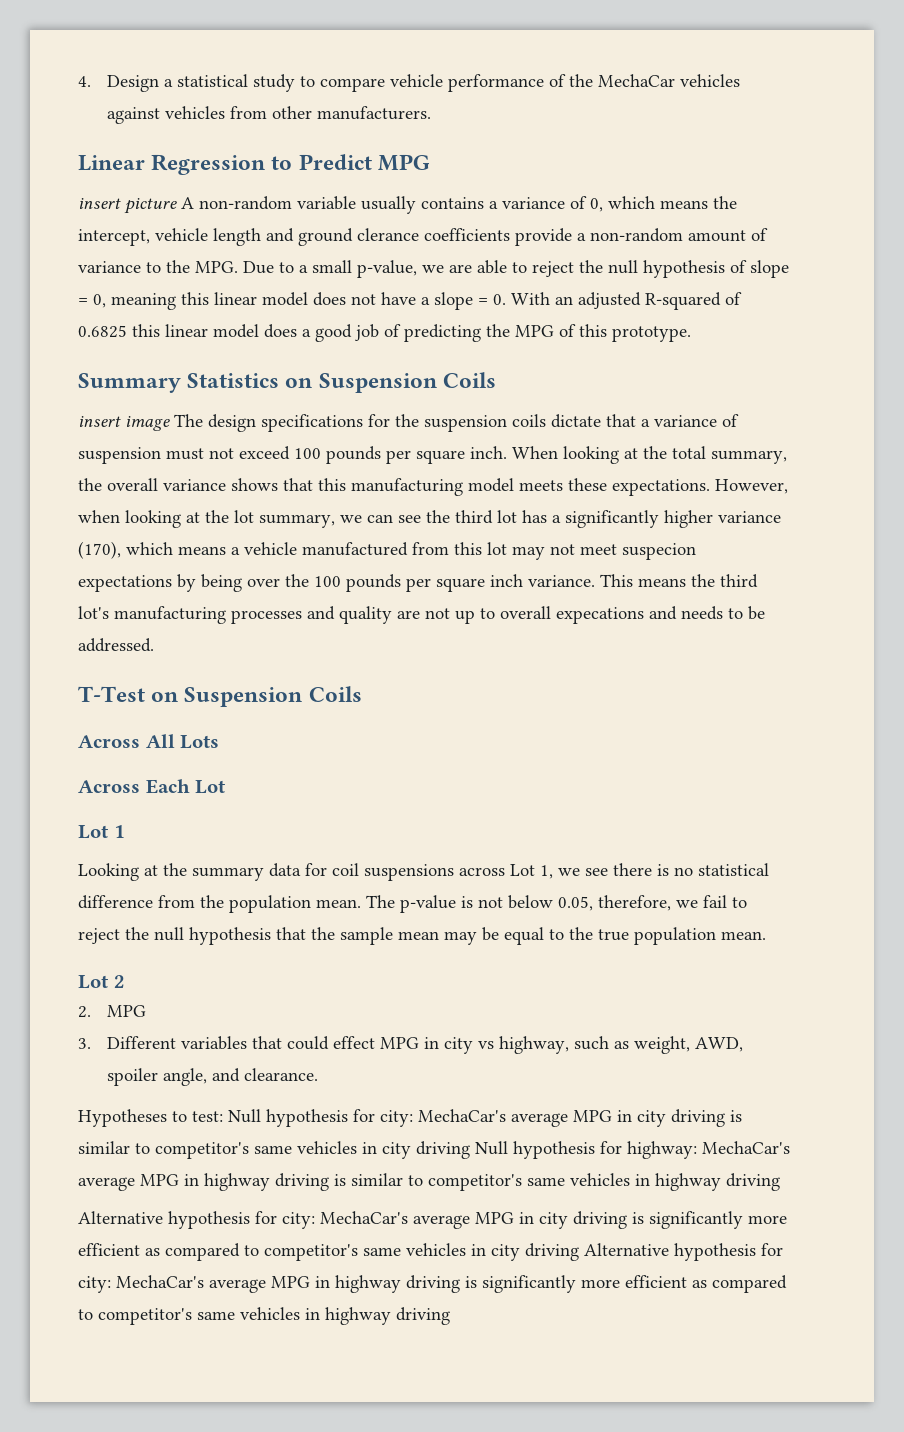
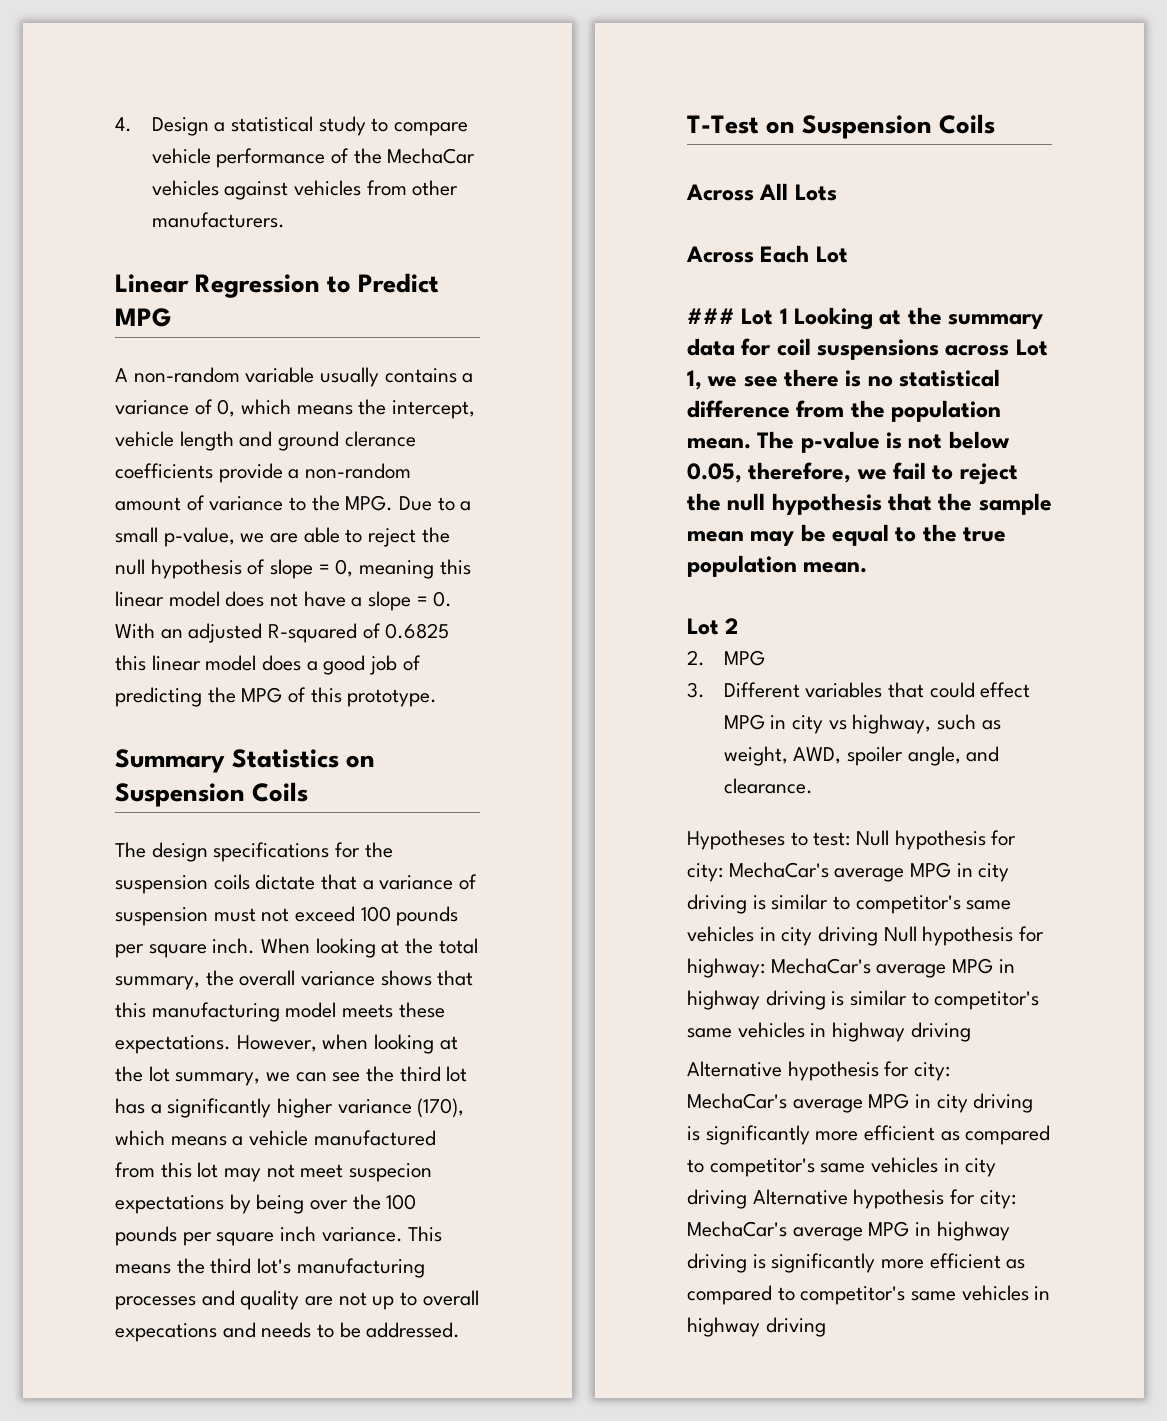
- insert picture A non-random variable usually contains a variance of 0, which means the intercept, vehicle length and ground clerance coefficients provide a non-random amount of variance to the MPG. Due to a small p-value, we are able to reject the null hypothesis of slope = 0, meaning this linear model does not have a slope = 0. With an adjusted R-squared of 0.6825 this linear model does a good job of predicting the MPG of this prototype.
+ A non-random variable usually contains a variance of 0, which means the intercept, vehicle length and ground clerance coefficients provide a non-random amount of variance to the MPG. Due to a small p-value, we are able to reject the null hypothesis of slope = 0, meaning this linear model does not have a slope = 0. With an adjusted R-squared of 0.6825 this linear model does a good job of predicting the MPG of this prototype.
- insert image The design specifications for the suspension coils dictate that a variance of suspension must not exceed 100 pounds per square inch.
+ The design specifications for the suspension coils dictate that a variance of suspension must not exceed 100 pounds per square inch.
- Lot 1
- Looking at the summary data for coil suspensions across Lot 1, we see there is no statistical difference from the population mean.
+ ### Lot 1 Looking at the summary data for coil suspensions across Lot 1, we see there is no statistical difference from the population mean.

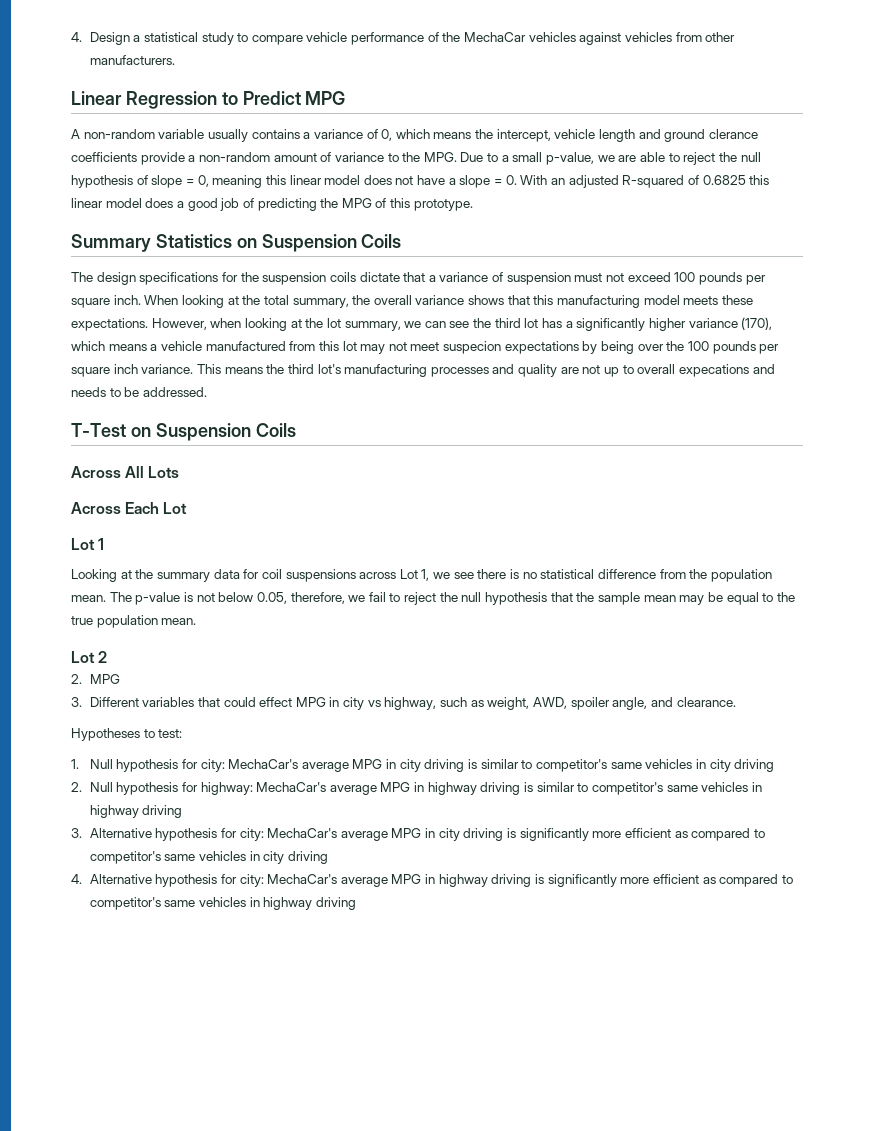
- ### Lot 1 Looking at the summary data for coil suspensions across Lot 1, we see there is no statistical difference from the population mean.
+ Lot 1
+ Looking at the summary data for coil suspensions across Lot 1, we see there is no statistical difference from the population mean.
- Hypotheses to test: Null hypothesis for city: MechaCar's average MPG in city driving is similar to competitor's same vehicles in city driving Null hypothesis for highway: MechaCar's average MPG in highway driving is similar to competitor's same vehicles in highway driving
+ Hypotheses to test:
+ 1. Null hypothesis for city: MechaCar's average MPG in city driving is similar to competitor's same vehicles in city driving
+ 2. Null hypothesis for highway: MechaCar's average MPG in highway driving is similar to competitor's same vehicles in highway driving
- Alternative hypothesis for city: MechaCar's average MPG in city driving is significantly more efficient as compared to competitor's same vehicles in city driving Alternative hypothesis for city: MechaCar's average MPG in highway driving is significantly more efficient as compared to competitor's same vehicles in highway driving
+ 3. Alternative hypothesis for city: MechaCar's average MPG in city driving is significantly more efficient as compared to competitor's same vehicles in city driving
+ 4. Alternative hypothesis for city: MechaCar's average MPG in highway driving is significantly more efficient as compared to competitor's same vehicles in highway driving

